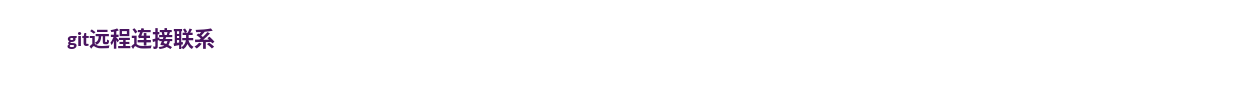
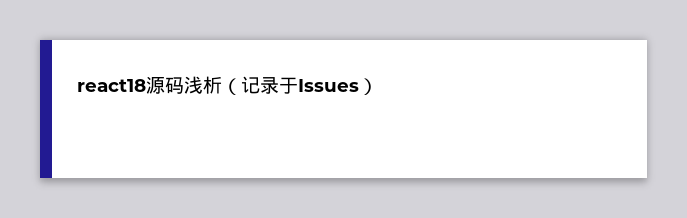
- git远程连接联系
+ react18源码浅析（记录于Issues）

